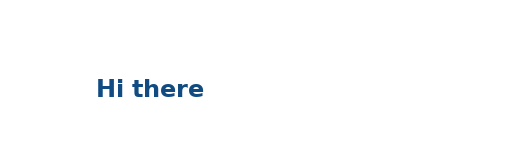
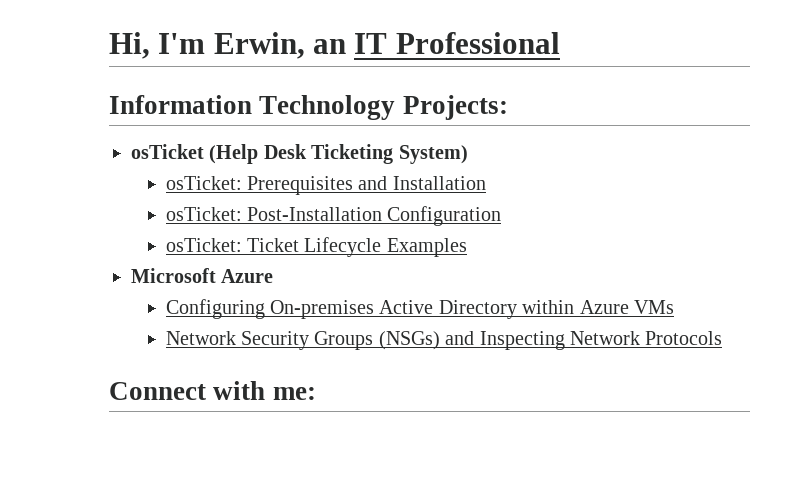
- Hi there
+ Hi, I'm Erwin, an IT Professional
+ Information Technology Projects:
+ osTicket (Help Desk Ticketing System)
+ osTicket: Prerequisites and Installation
+ osTicket: Post-Installation Configuration
+ osTicket: Ticket Lifecycle Examples
+ Microsoft Azure
+ Configuring On-premises Active Directory within Azure VMs
+ Network Security Groups (NSGs) and Inspecting Network Protocols
+ Connect with me:

